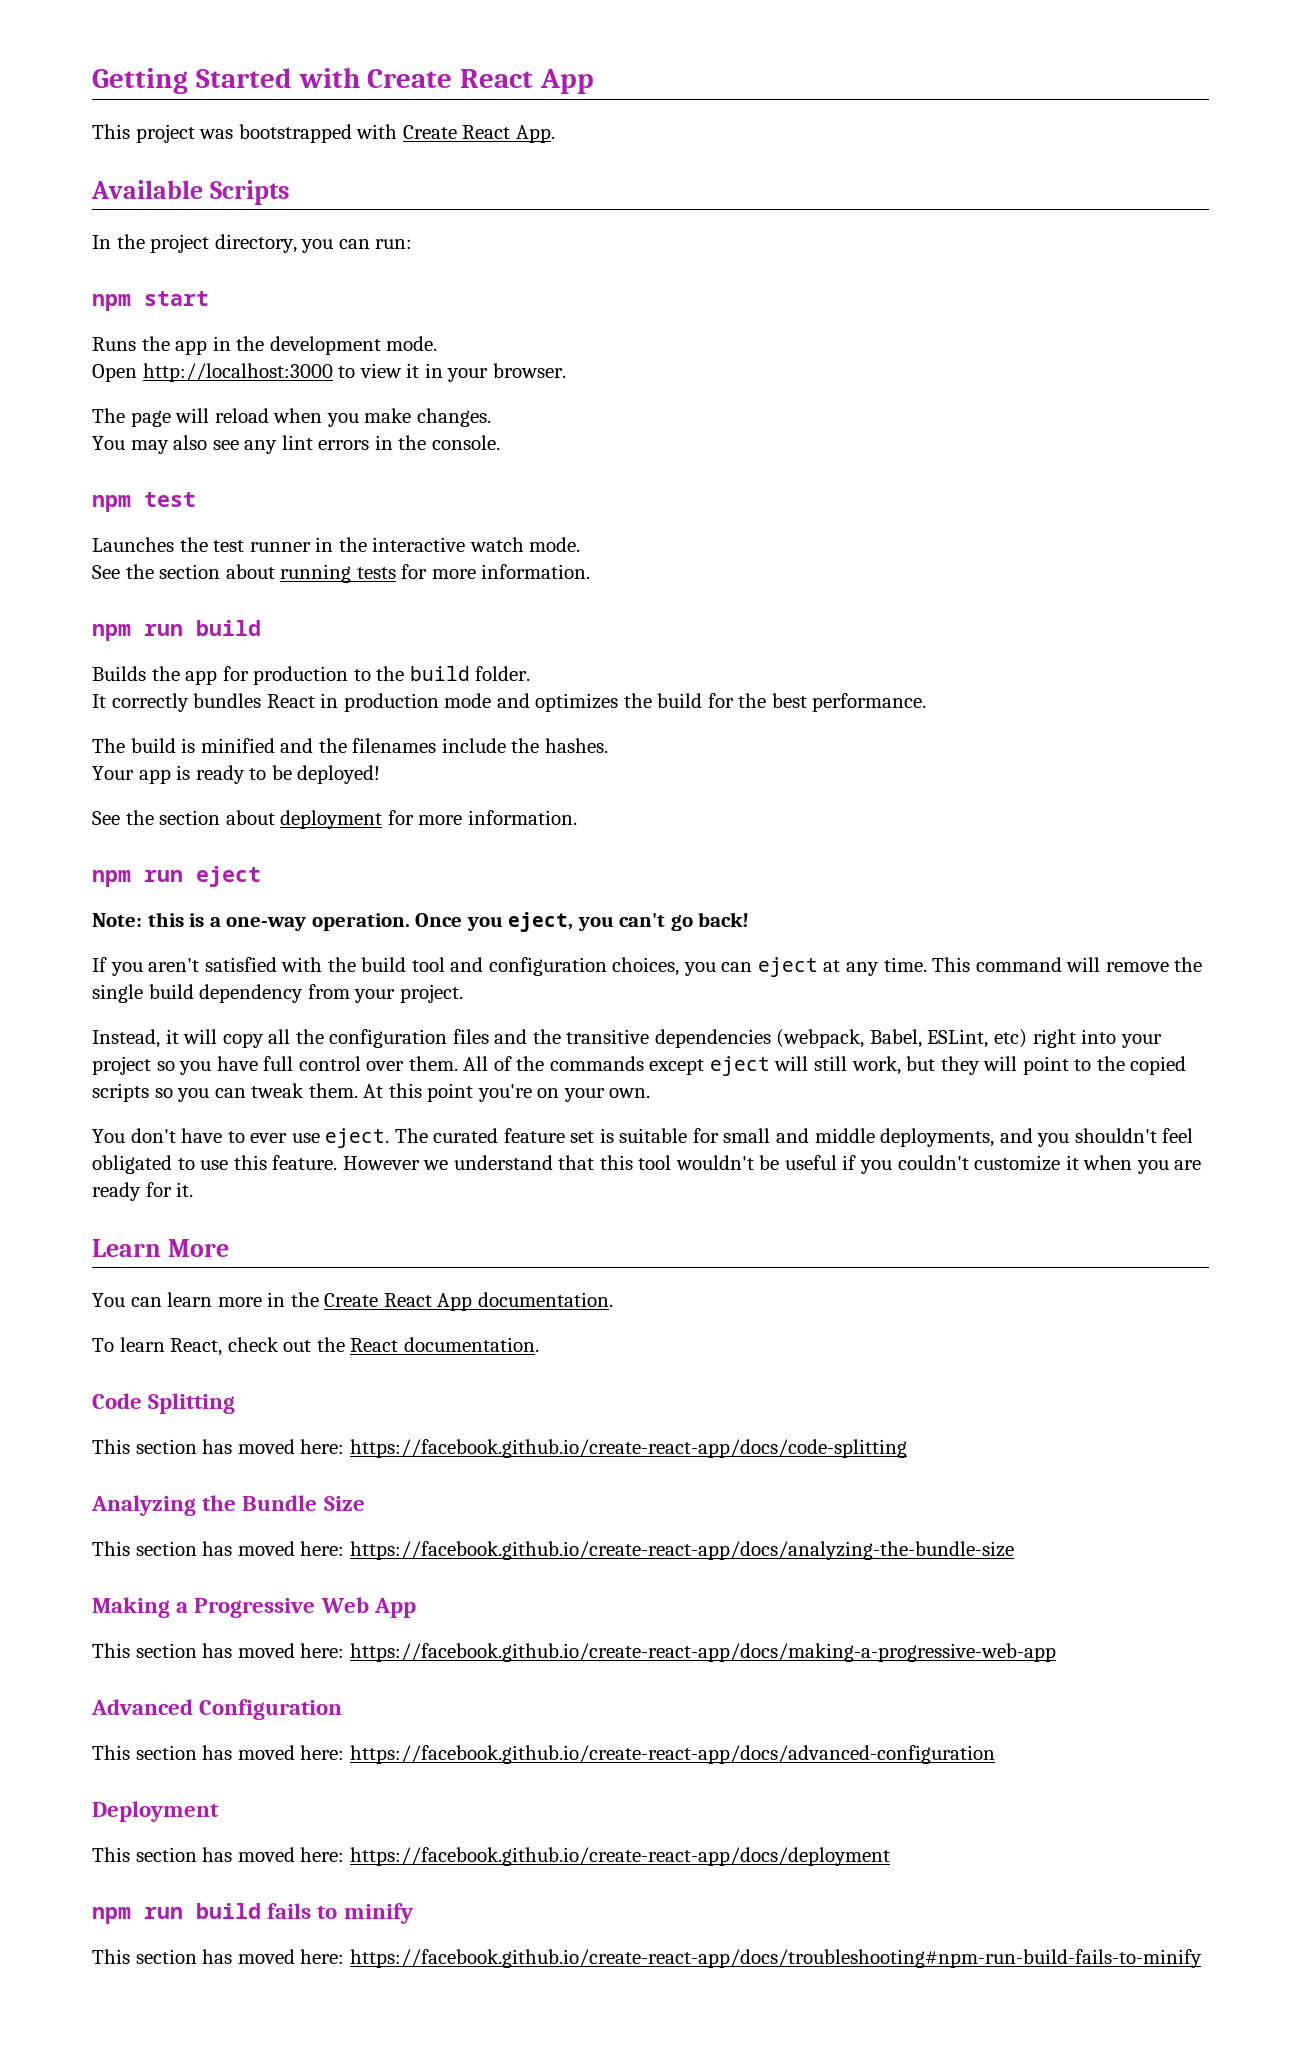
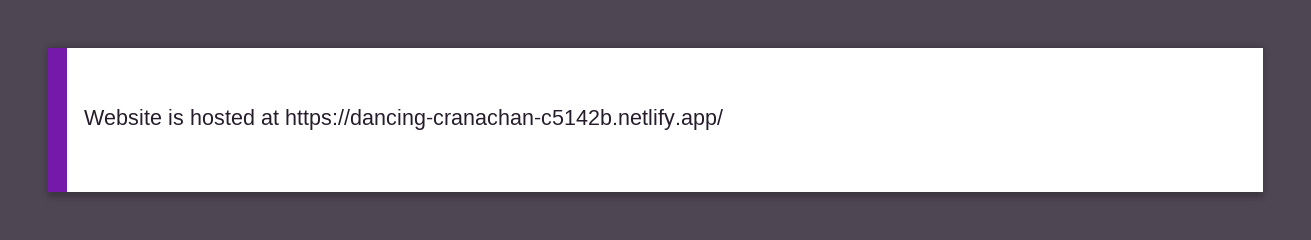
- Getting Started with Create React App
- This project was bootstrapped with Create React App.
- Available Scripts
- In the project directory, you can run:
- npm start
- Runs the app in the development mode.
- Open http://localhost:3000 to view it in your browser.
- The page will reload when you make changes.
- You may also see any lint errors in the console.
- npm test
- Launches the test runner in the interactive watch mode.
- See the section about running tests for more information.
- npm run build
- Builds the app for production to the build folder.
- It correctly bundles React in production mode and optimizes the build for the best performance.
- The build is minified and the filenames include the hashes.
- Your app is ready to be deployed!
- See the section about deployment for more information.
- npm run eject
- Note: this is a one-way operation. Once you eject, you can't go back!
- If you aren't satisfied with the build tool and configuration choices, you can eject at any time. This command will remove the single build dependency from your project.
- Instead, it will copy all the configuration files and the transitive dependencies (webpack, Babel, ESLint, etc) right into your project so you have full control over them. All of the commands except eject will still work, but they will point to the copied scripts so you can tweak them. At this point you're on your own.
- You don't have to ever use eject. The curated feature set is suitable for small and middle deployments, and you shouldn't feel obligated to use this feature. However we understand that this tool wouldn't be useful if you couldn't customize it when you are ready for it.
- Learn More
- You can learn more in the Create React App documentation.
- To learn React, check out the React documentation.
- Code Splitting
- This section has moved here: https://facebook.github.io/create-react-app/docs/code-splitting
- Analyzing the Bundle Size
- This section has moved here: https://facebook.github.io/create-react-app/docs/analyzing-the-bundle-size
- Making a Progressive Web App
- This section has moved here: https://facebook.github.io/create-react-app/docs/making-a-progressive-web-app
- Advanced Configuration
- This section has moved here: https://facebook.github.io/create-react-app/docs/advanced-configuration
- Deployment
- This section has moved here: https://facebook.github.io/create-react-app/docs/deployment
- npm run build fails to minify
- This section has moved here: https://facebook.github.io/create-react-app/docs/troubleshooting#npm-run-build-fails-to-minify
+ Website is hosted at https://dancing-cranachan-c5142b.netlify.app/

